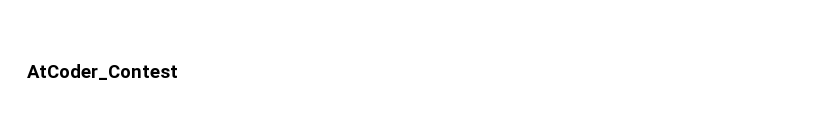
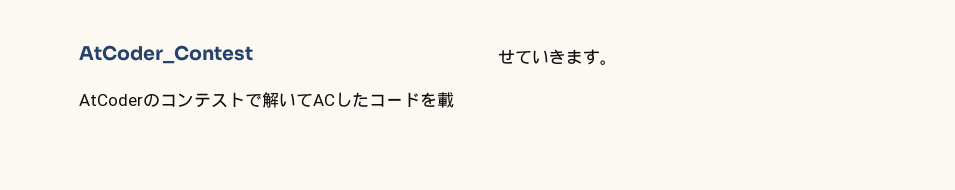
+ AtCoderのコンテストで解いてACしたコードを載せていきます。

